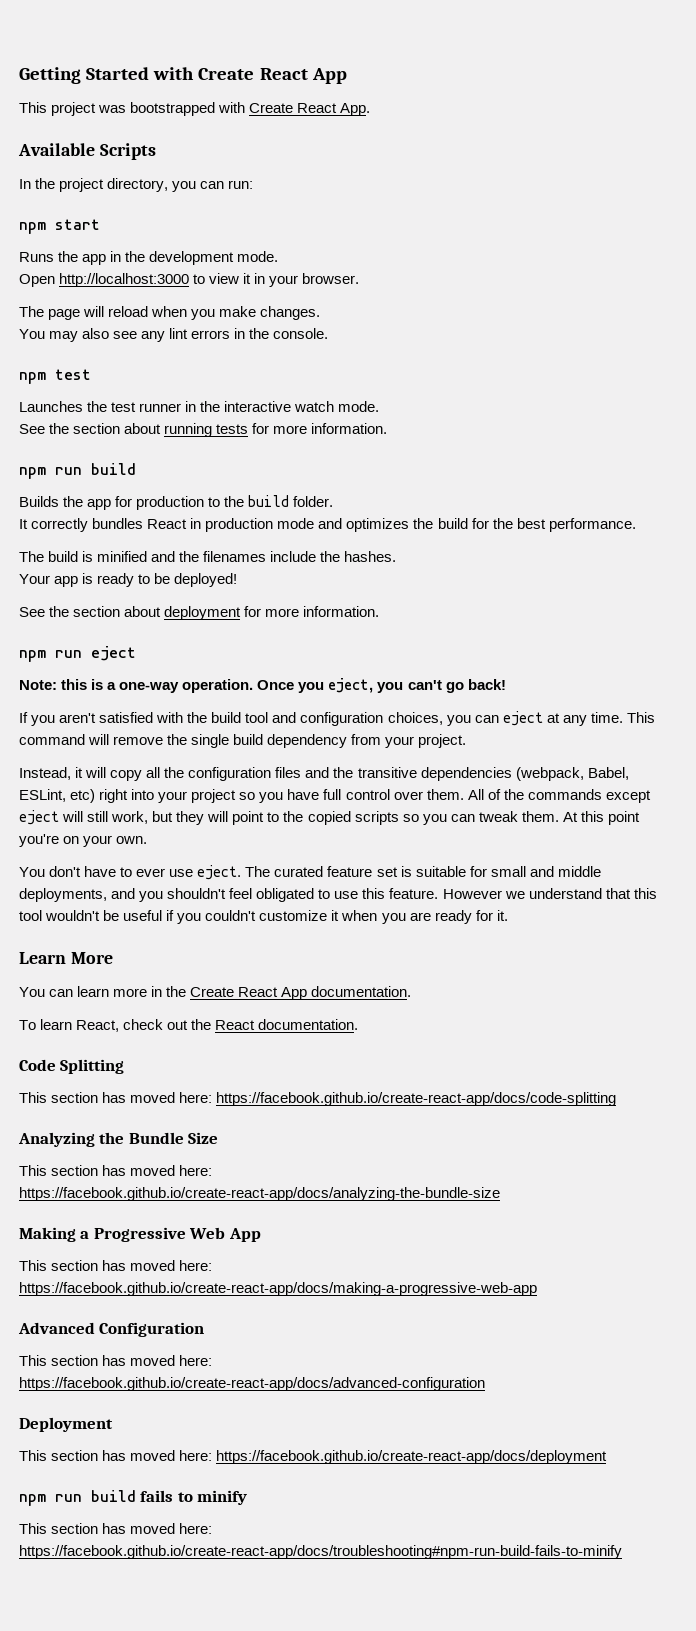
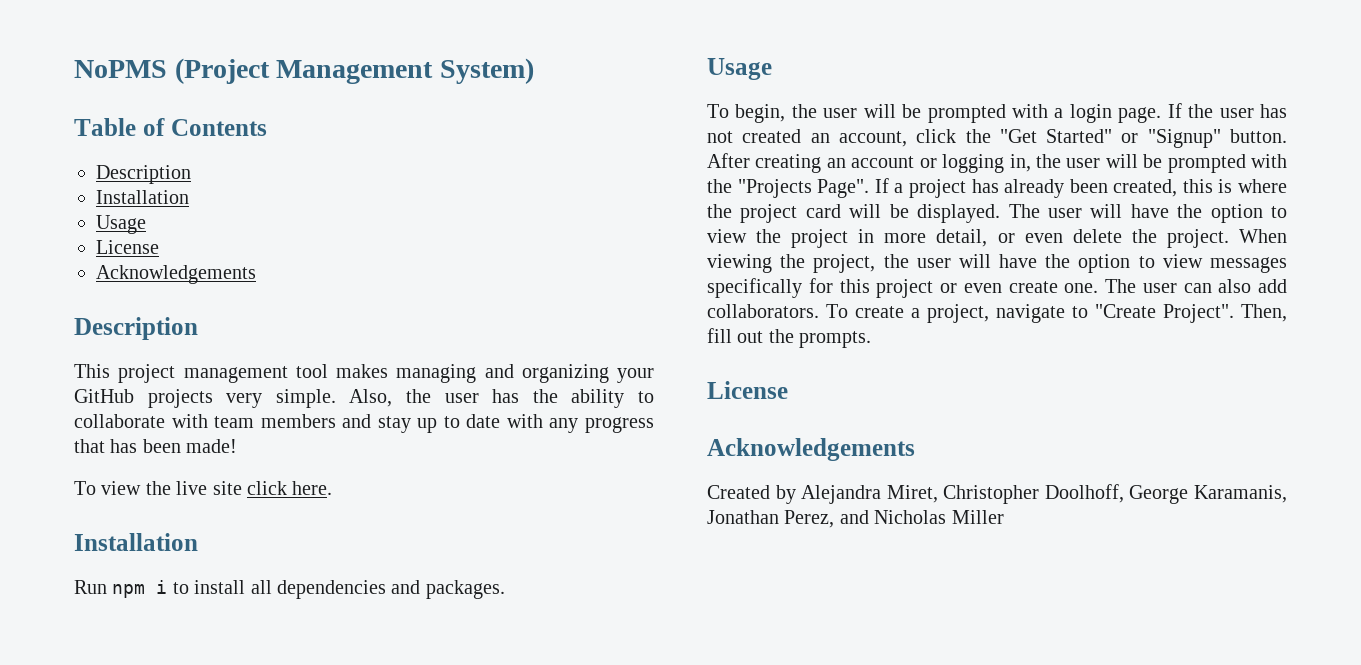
- Getting Started with Create React App
- This project was bootstrapped with Create React App.
- Available Scripts
- In the project directory, you can run:
- npm start
- Runs the app in the development mode.
- Open http://localhost:3000 to view it in your browser.
- The page will reload when you make changes.
- You may also see any lint errors in the console.
- npm test
- Launches the test runner in the interactive watch mode.
- See the section about running tests for more information.
- npm run build
- Builds the app for production to the build folder.
- It correctly bundles React in production mode and optimizes the build for the best performance.
- The build is minified and the filenames include the hashes.
- Your app is ready to be deployed!
- See the section about deployment for more information.
- npm run eject
- Note: this is a one-way operation. Once you eject, you can't go back!
- If you aren't satisfied with the build tool and configuration choices, you can eject at any time. This command will remove the single build dependency from your project.
- Instead, it will copy all the configuration files and the transitive dependencies (webpack, Babel, ESLint, etc) right into your project so you have full control over them. All of the commands except eject will still work, but they will point to the copied scripts so you can tweak them. At this point you're on your own.
- You don't have to ever use eject. The curated feature set is suitable for small and middle deployments, and you shouldn't feel obligated to use this feature. However we understand that this tool wouldn't be useful if you couldn't customize it when you are ready for it.
- Learn More
- You can learn more in the Create React App documentation.
- To learn React, check out the React documentation.
- Code Splitting
- This section has moved here: https://facebook.github.io/create-react-app/docs/code-splitting
- Analyzing the Bundle Size
- This section has moved here: https://facebook.github.io/create-react-app/docs/analyzing-the-bundle-size
- Making a Progressive Web App
- This section has moved here: https://facebook.github.io/create-react-app/docs/making-a-progressive-web-app
- Advanced Configuration
- This section has moved here: https://facebook.github.io/create-react-app/docs/advanced-configuration
- Deployment
- This section has moved here: https://facebook.github.io/create-react-app/docs/deployment
- npm run build fails to minify
- This section has moved here: https://facebook.github.io/create-react-app/docs/troubleshooting#npm-run-build-fails-to-minify
+ NoPMS (Project Management System)
+ Table of Contents
+ Description
+ Installation
+ Usage
+ License
+ Acknowledgements
+ Description
+ This project management tool makes managing and organizing your GitHub projects very simple. Also, the user has the ability to collaborate with team members and stay up to date with any progress that has been made!
+ To view the live site click here.
+ Installation
+ Run npm i to install all dependencies and packages.
+ Usage
+ To begin, the user will be prompted with a login page. If the user has not created an account, click the "Get Started" or "Signup" button. After creating an account or logging in, the user will be prompted with the "Projects Page". If a project has already been created, this is where the project card will be displayed. The user will have the option to view the project in more detail, or even delete the project. When viewing the project, the user will have the option to view messages specifically for this project or even create one. The user can also add collaborators. To create a project, navigate to "Create Project". Then, fill out the prompts.
+ License
+ Acknowledgements
+ Created by Alejandra Miret, Christopher Doolhoff, George Karamanis, Jonathan Perez, and Nicholas Miller

